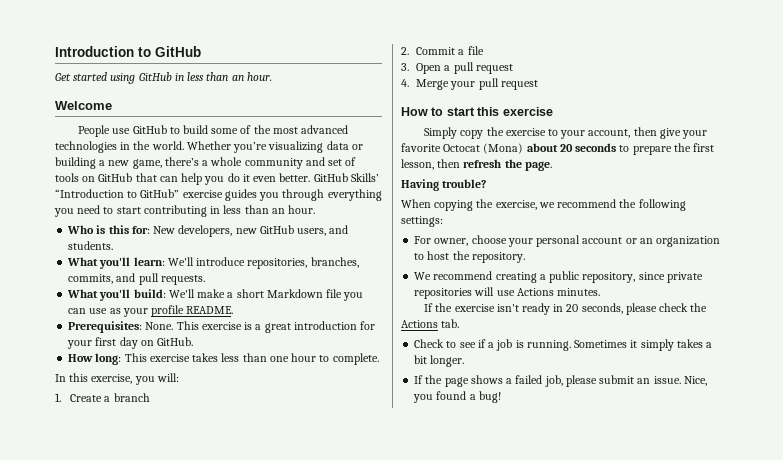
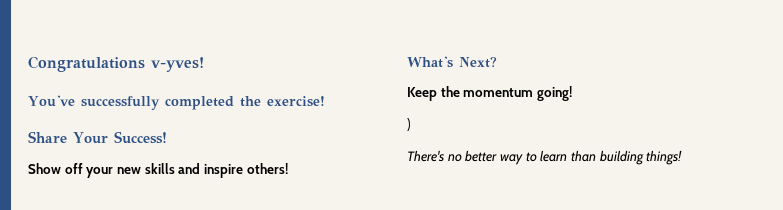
- Introduction to GitHub
- Get started using GitHub in less than an hour.
- Welcome
- People use GitHub to build some of the most advanced technologies in the world. Whether you’re visualizing data or building a new game, there’s a whole community and set of tools on GitHub that can help you do it even better. GitHub Skills’ “Introduction to GitHub” exercise guides you through everything you need to start contributing in less than an hour.
- Who is this for: New developers, new GitHub users, and students.
- What you'll learn: We'll introduce repositories, branches, commits, and pull requests.
- What you'll build: We'll make a short Markdown file you can use as your profile README.
- Prerequisites: None. This exercise is a great introduction for your first day on GitHub.
- How long: This exercise takes less than one hour to complete.
- In this exercise, you will:
- 1. Create a branch
- 2. Commit a file
- 3. Open a pull request
- 4. Merge your pull request
- How to start this exercise
- Simply copy the exercise to your account, then give your favorite Octocat (Mona) about 20 seconds to prepare the first lesson, then refresh the page.
- Having trouble?
- When copying the exercise, we recommend the following settings:
- For owner, choose your personal account or an organization to host the repository.
- We recommend creating a public repository, since private repositories will use Actions minutes.
- If the exercise isn't ready in 20 seconds, please check the Actions tab.
- Check to see if a job is running. Sometimes it simply takes a bit longer.
- If the page shows a failed job, please submit an issue. Nice, you found a bug!
+ Congratulations v-yves!
+ You've successfully completed the exercise!
+ Share Your Success!
+ Show off your new skills and inspire others!
+ What's Next?
+ Keep the momentum going!
+ )
+ There's no better way to learn than building things!

